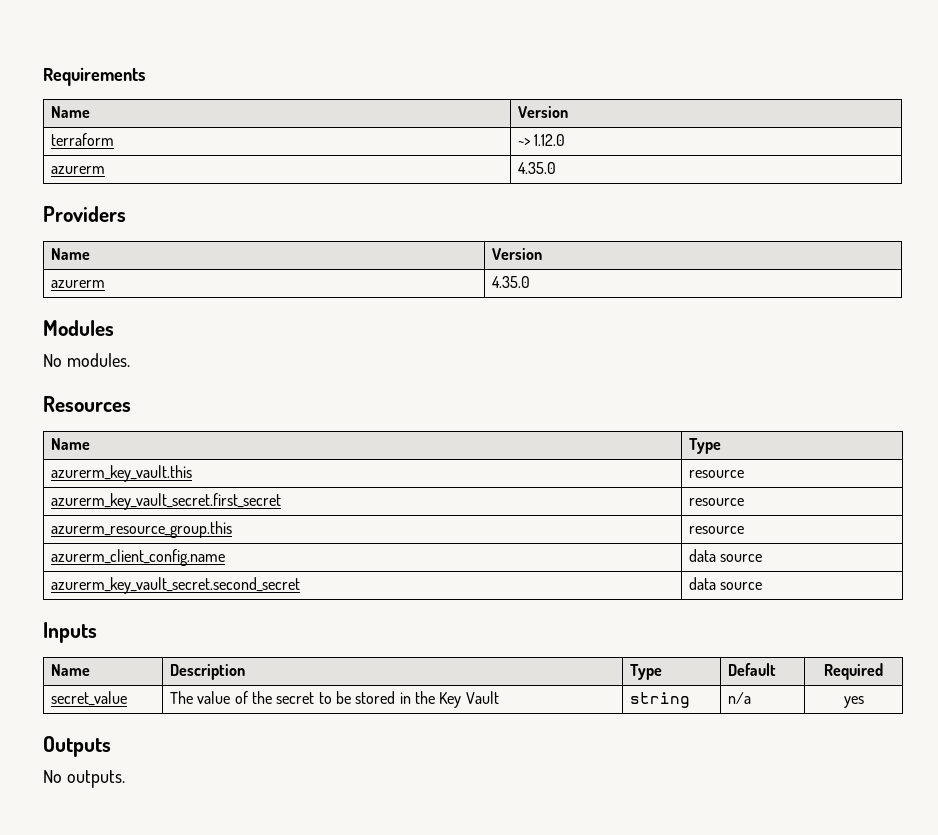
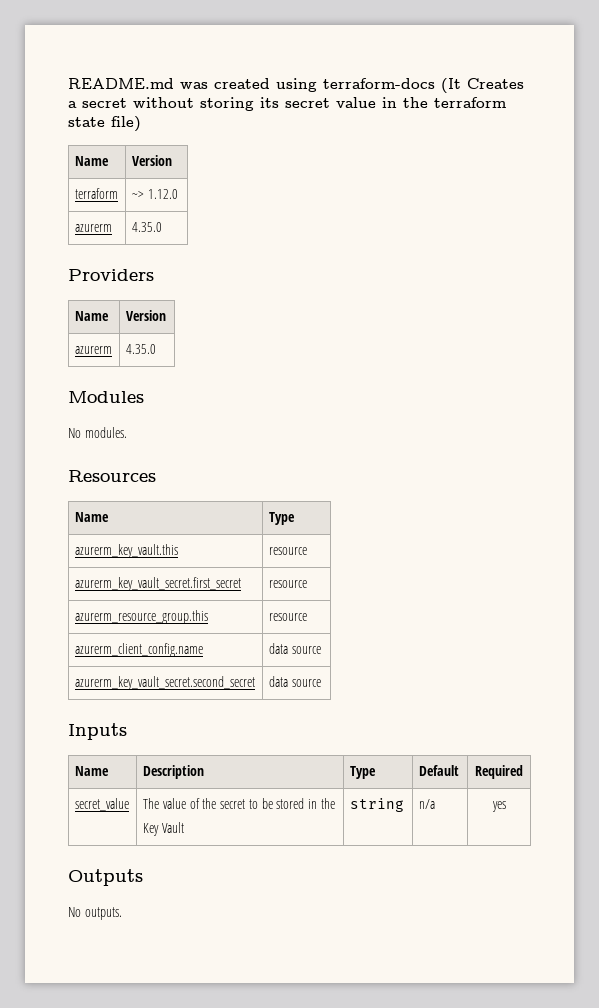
- Requirements
+ README.md was created using terraform-docs (It Creates a secret without storing its secret value in the terraform state file)

